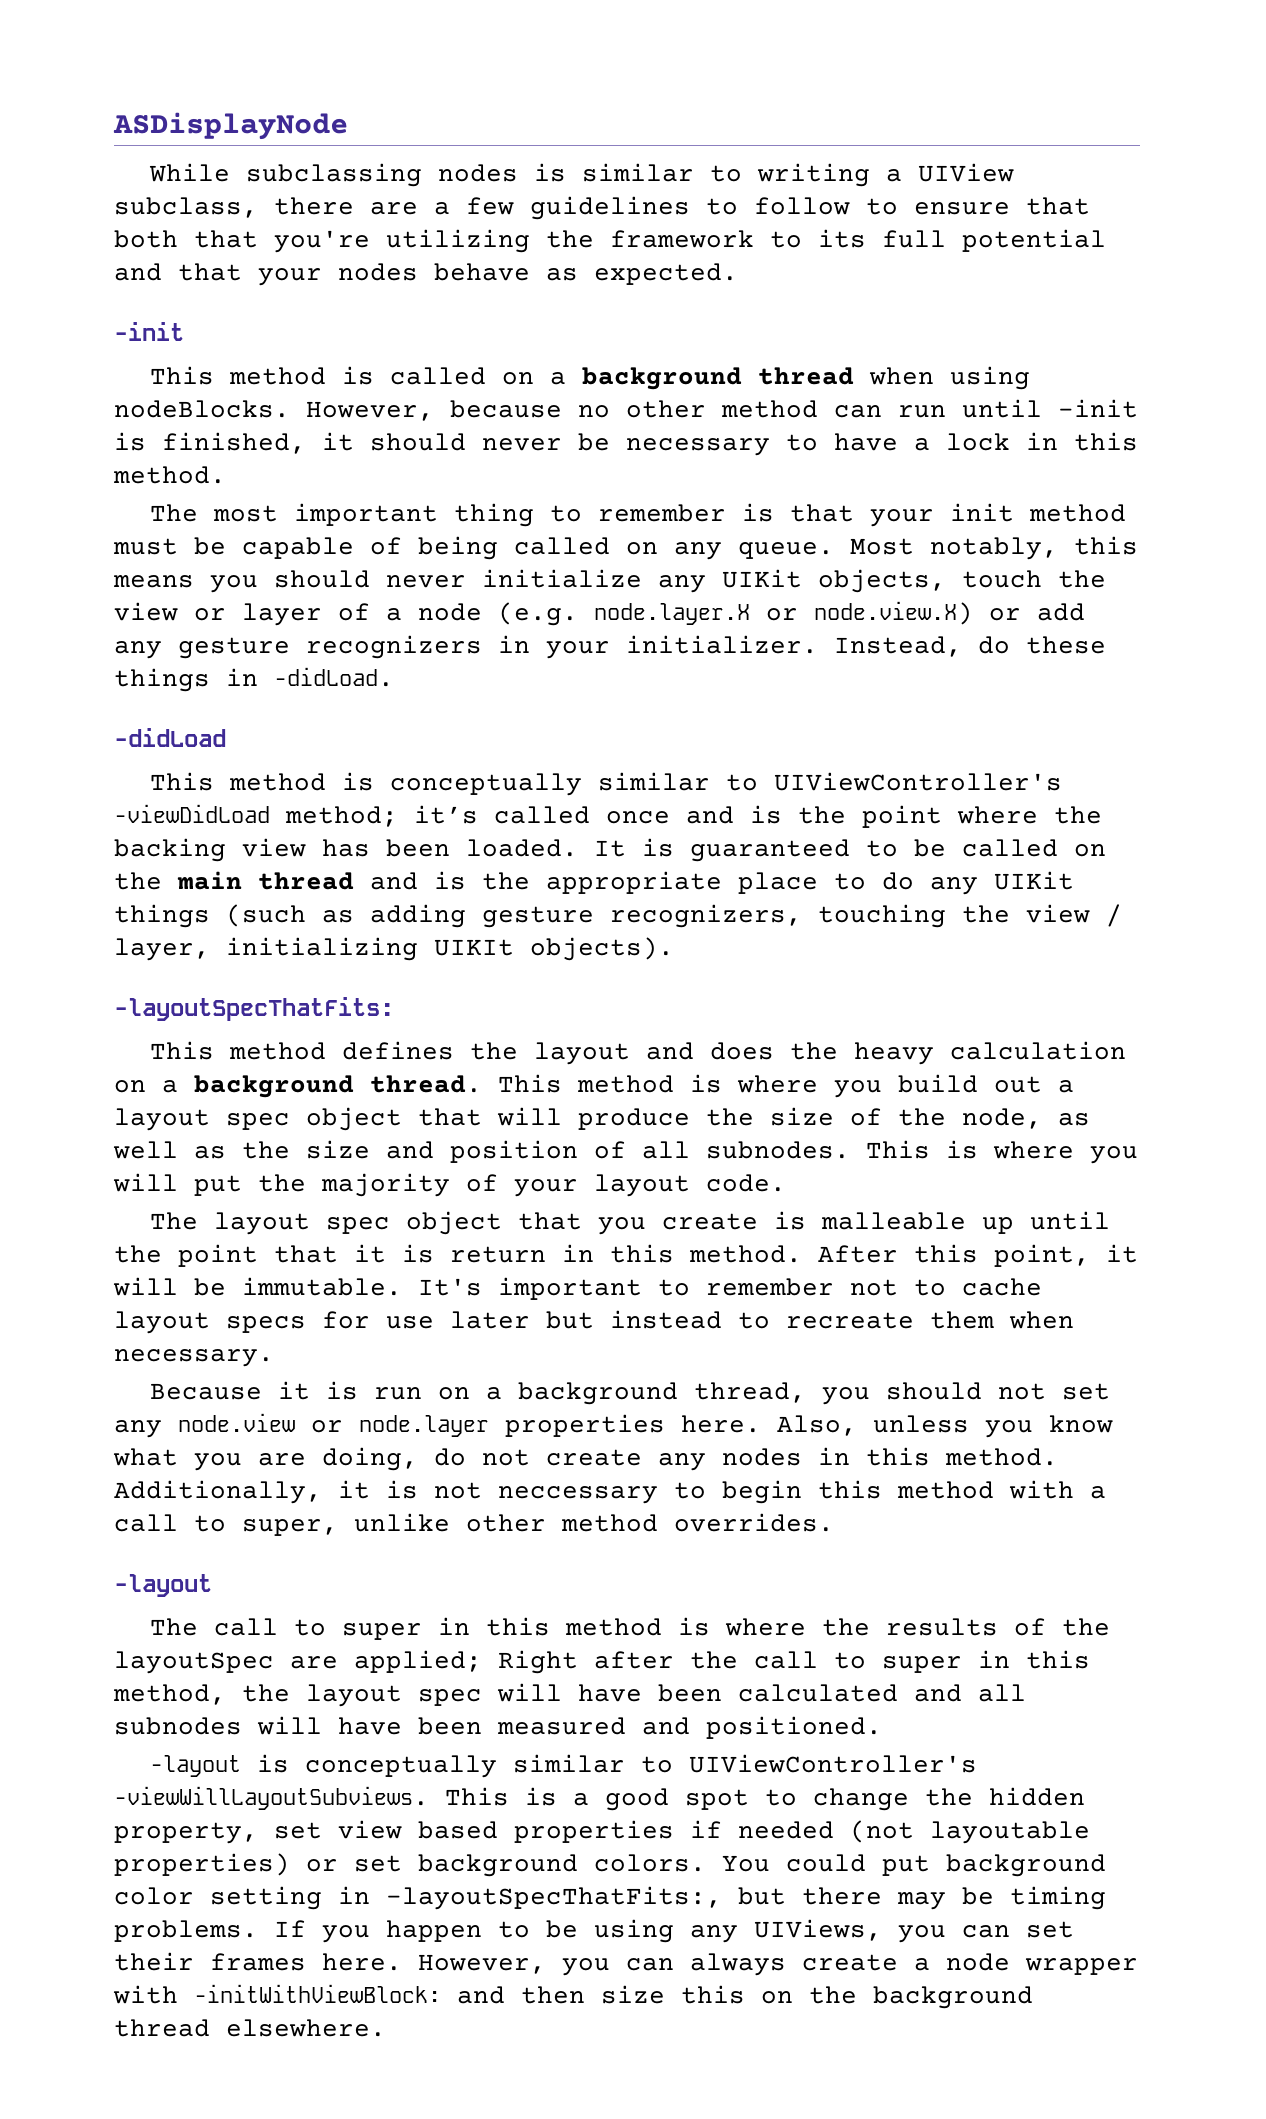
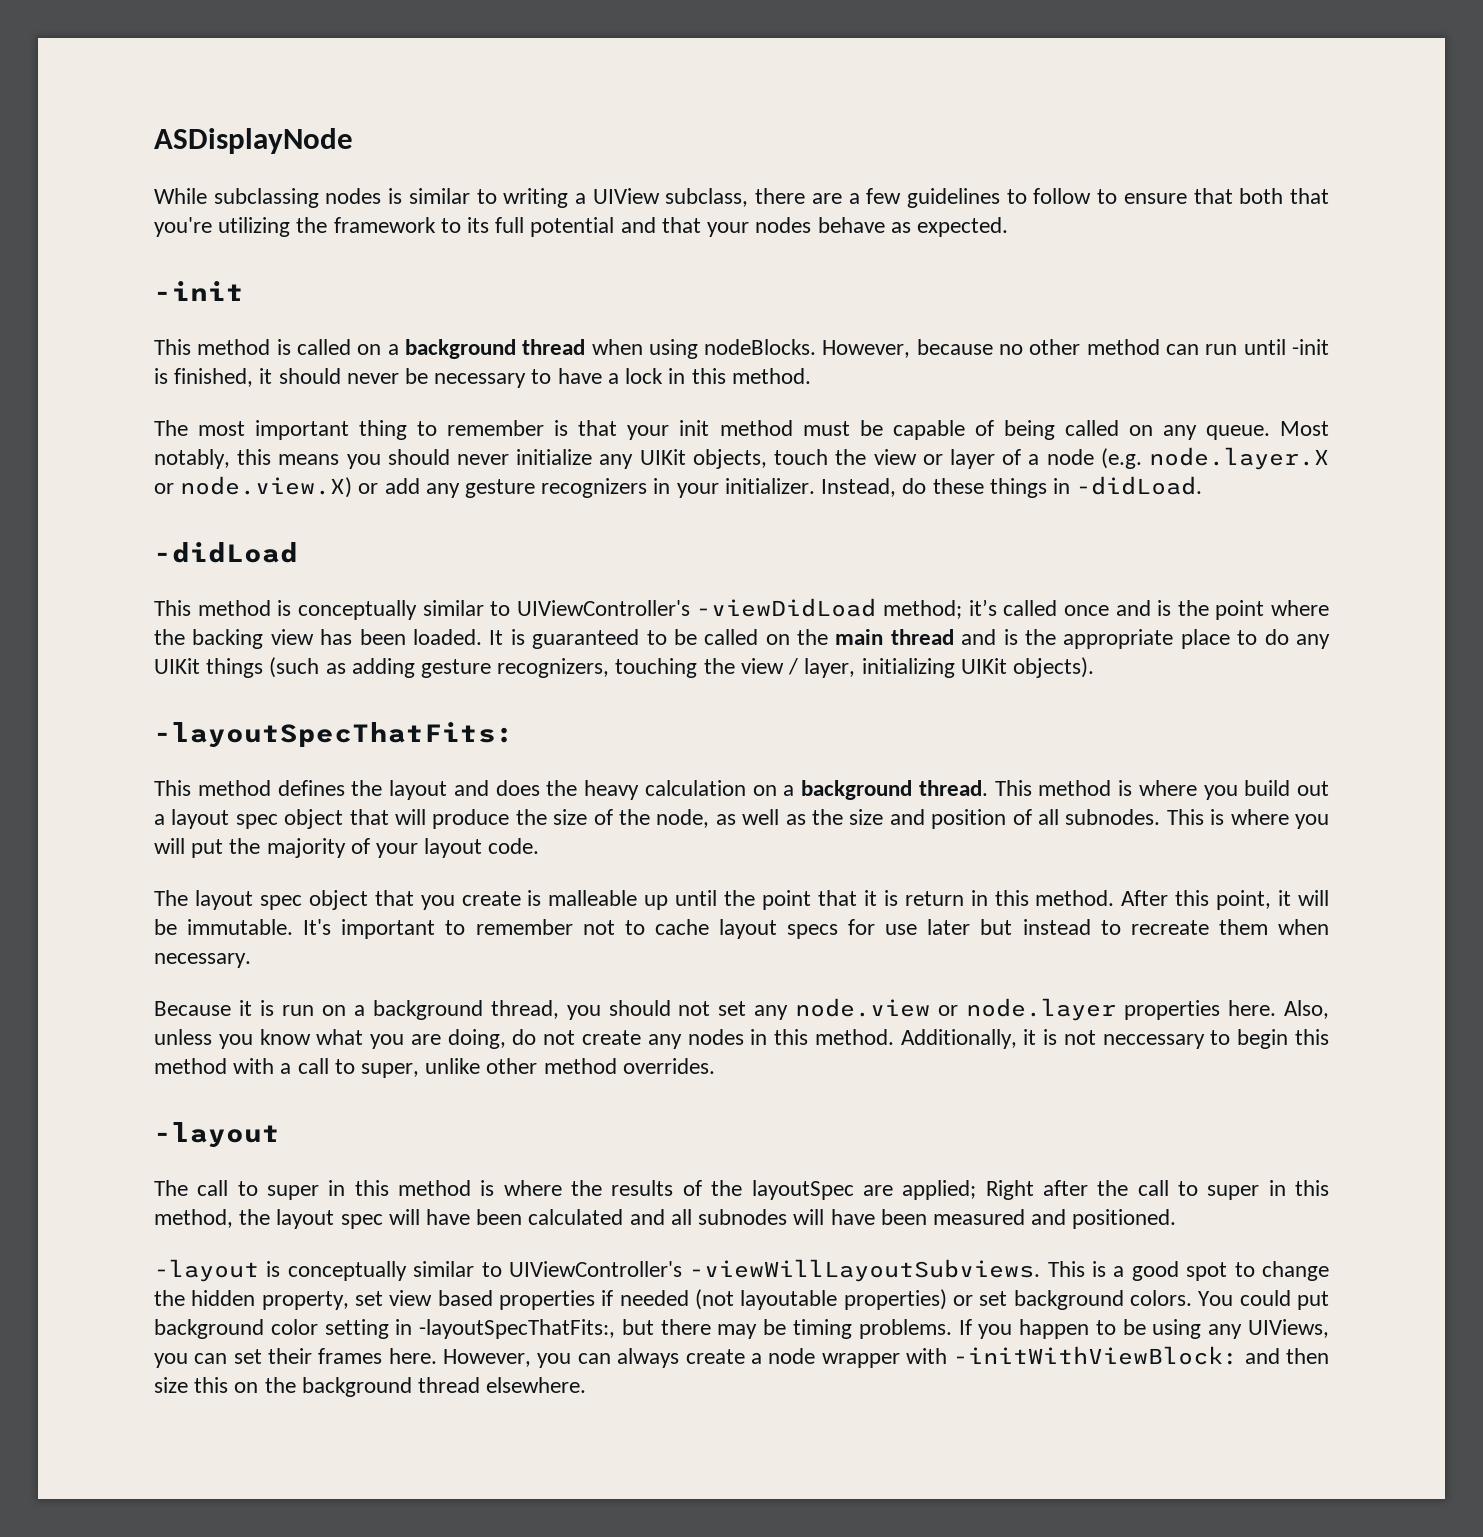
- It is guaranteed to be called on the main thread and is the appropriate place to do any UIKit things (such as adding gesture recognizers, touching the view / layer, initializing UIKIt objects).
+ It is guaranteed to be called on the main thread and is the appropriate place to do any UIKit things (such as adding gesture recognizers, touching the view / layer, initializing UIKit objects).

